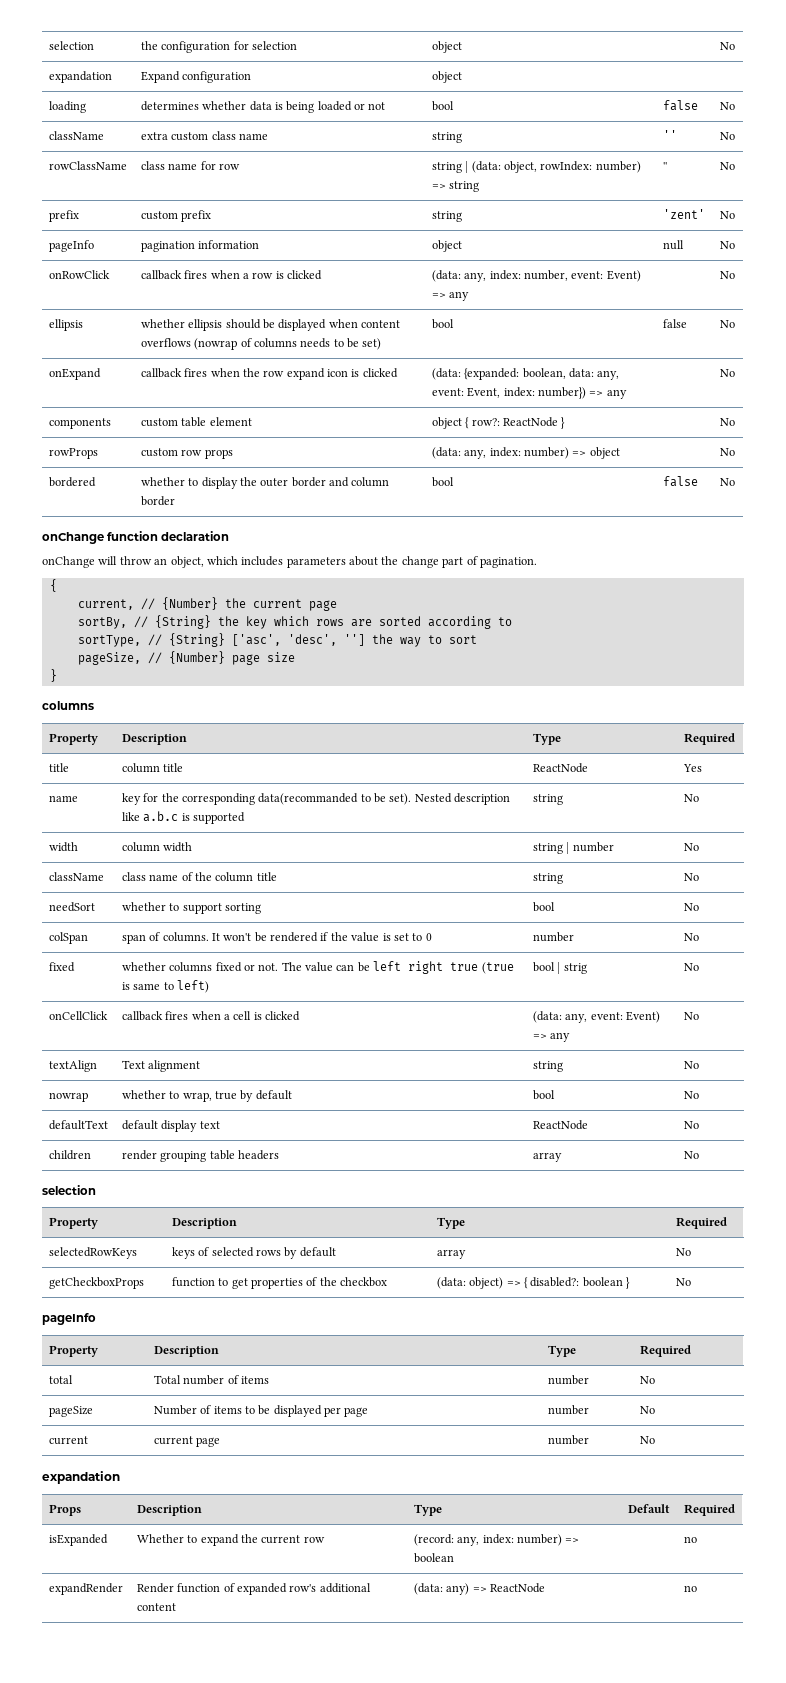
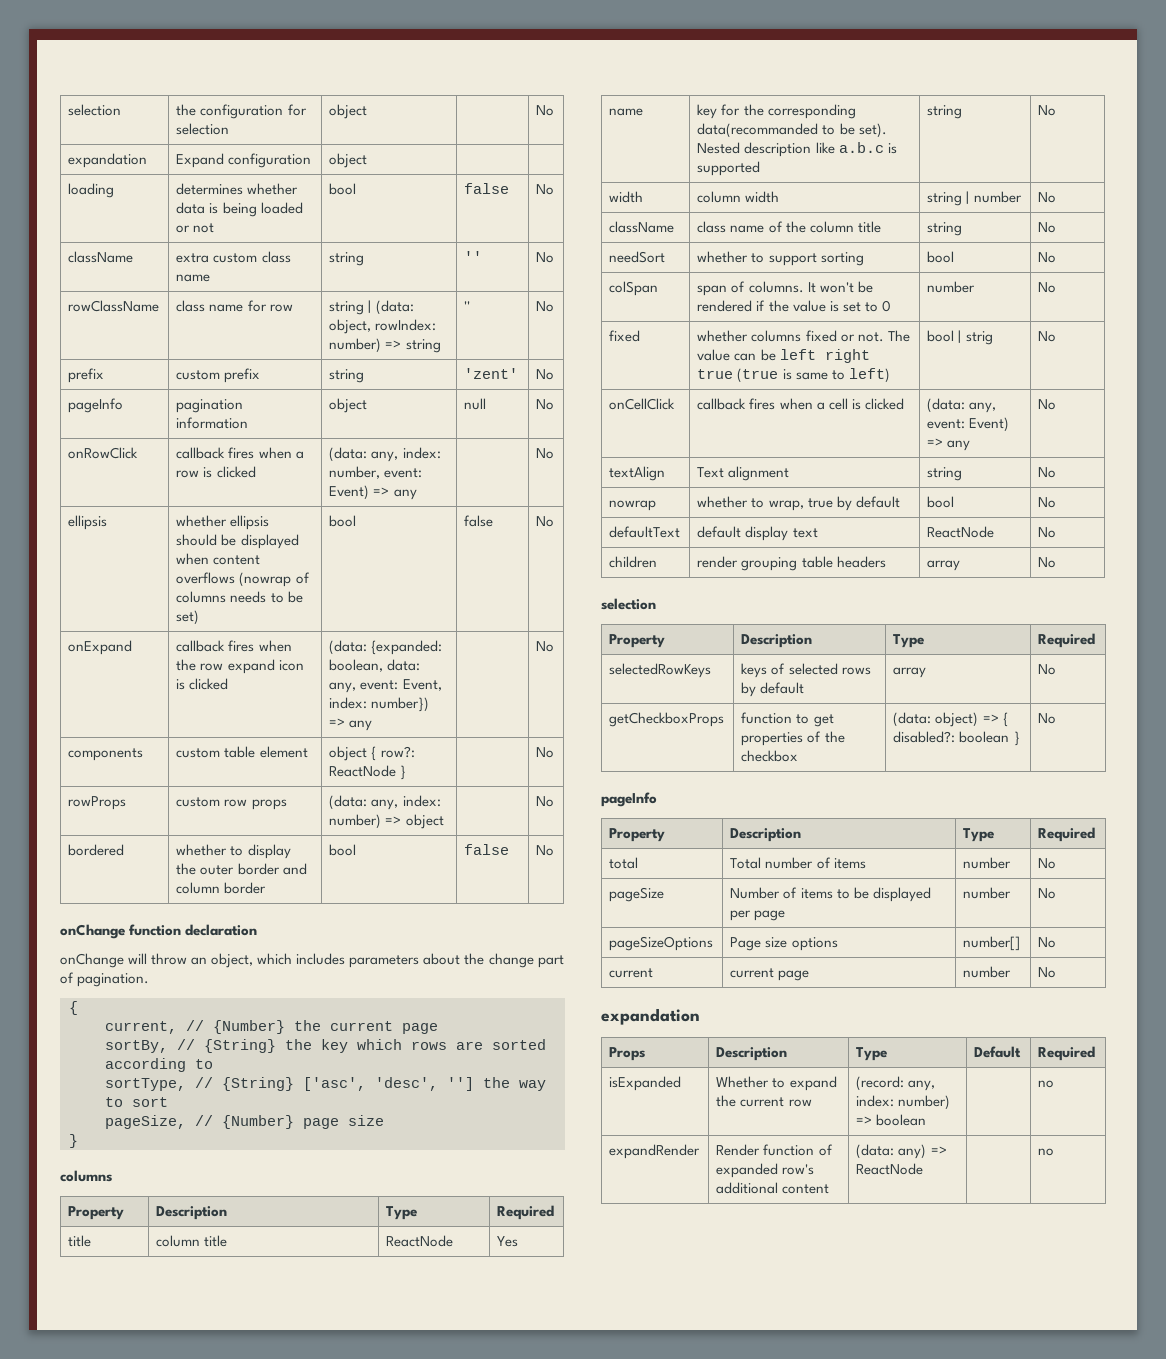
+ pageSizeOptions | Page size options | number[] | No

